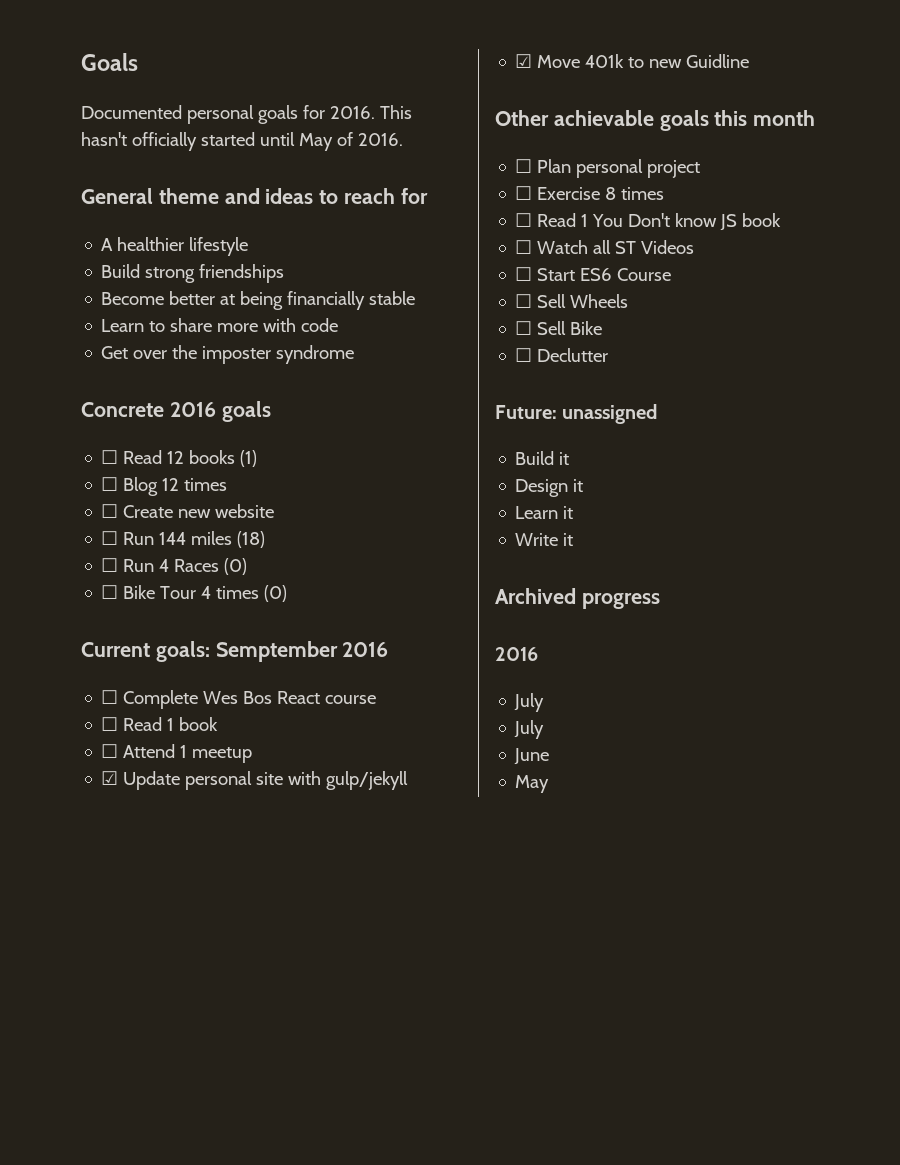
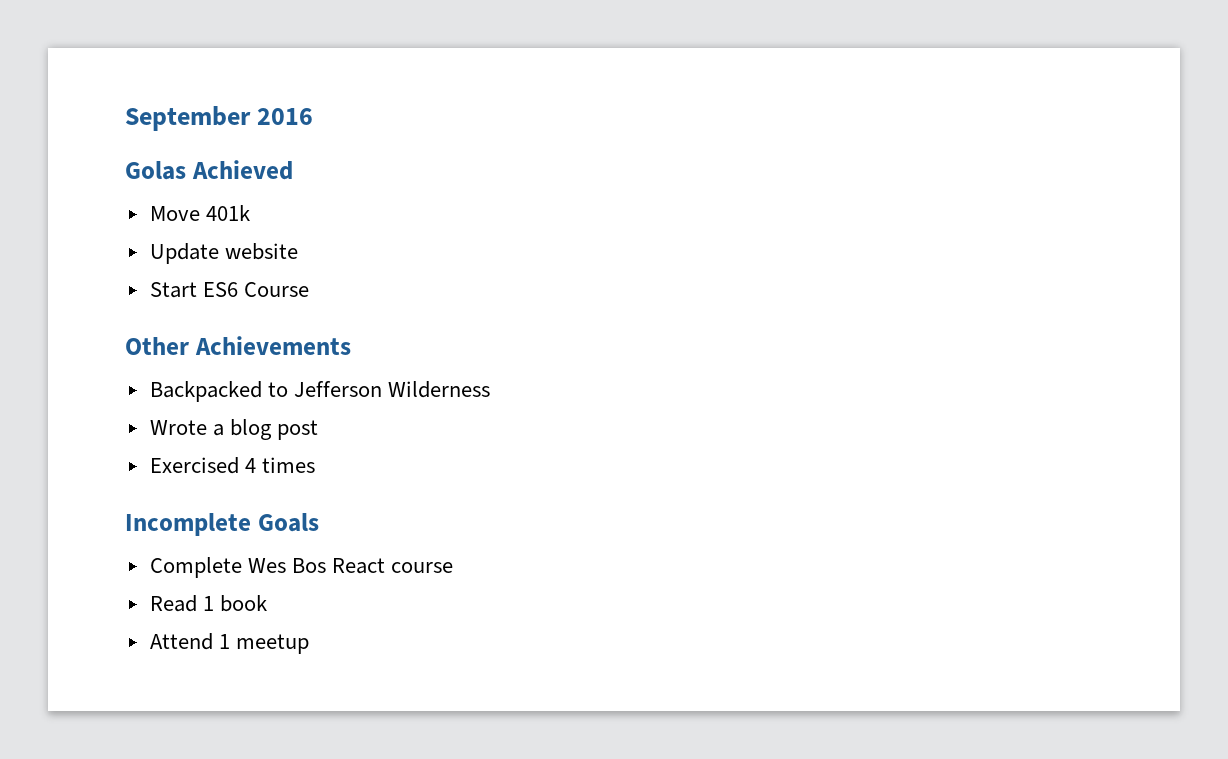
- Goals
- Documented personal goals for 2016. This hasn't officially started until May of 2016.
- General theme and ideas to reach for
- A healthier lifestyle
- Build strong friendships
- Become better at being financially stable
- Learn to share more with code
- Get over the imposter syndrome
- Concrete 2016 goals
- ☐ Read 12 books (1)
- ☐ Blog 12 times
- ☐ Create new website
- ☐ Run 144 miles (18)
- ☐ Run 4 Races (0)
- ☐ Bike Tour 4 times (0)
- Current goals: Semptember 2016
- ☐ Complete Wes Bos React course
+ September 2016
+ Golas Achieved
+ Move 401k
+ Update website
+ Start ES6 Course
+ Other Achievements
+ Backpacked to Jefferson Wilderness
+ Wrote a blog post
+ Exercised 4 times
+ Incomplete Goals
+ Complete Wes Bos React course
- ☐ Read 1 book
+ Read 1 book
- ☐ Attend 1 meetup
+ Attend 1 meetup
- ☑ Update personal site with gulp/jekyll
- ☑ Move 401k to new Guidline
- Other achievable goals this month
- ☐ Plan personal project
- ☐ Exercise 8 times
- ☐ Read 1 You Don't know JS book
- ☐ Watch all ST Videos
- ☐ Start ES6 Course
- ☐ Sell Wheels
- ☐ Sell Bike
- ☐ Declutter
- Future: unassigned
- Build it
- Design it
- Learn it
- Write it
- Archived progress
- 2016
- July
- July
- June
- May

